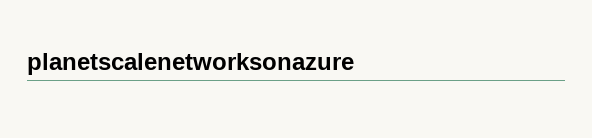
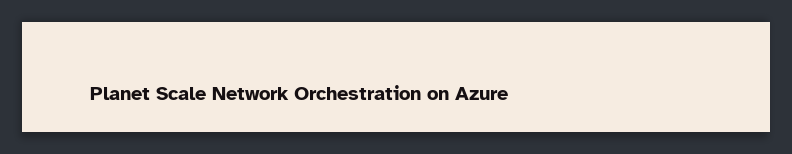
- planetscalenetworksonazure
+ Planet Scale Network Orchestration on Azure

